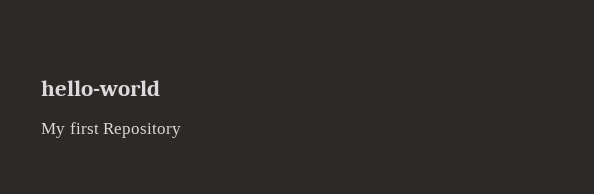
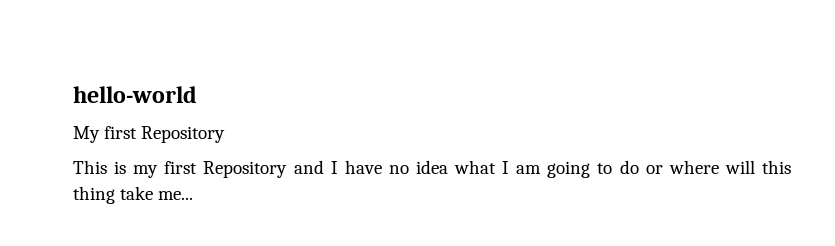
+ This is my first Repository and I have no idea what I am going to do or where will this thing take me...

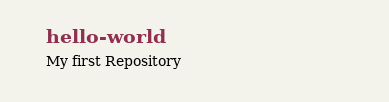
- This is my first Repository and I have no idea what I am going to do or where will this thing take me...

